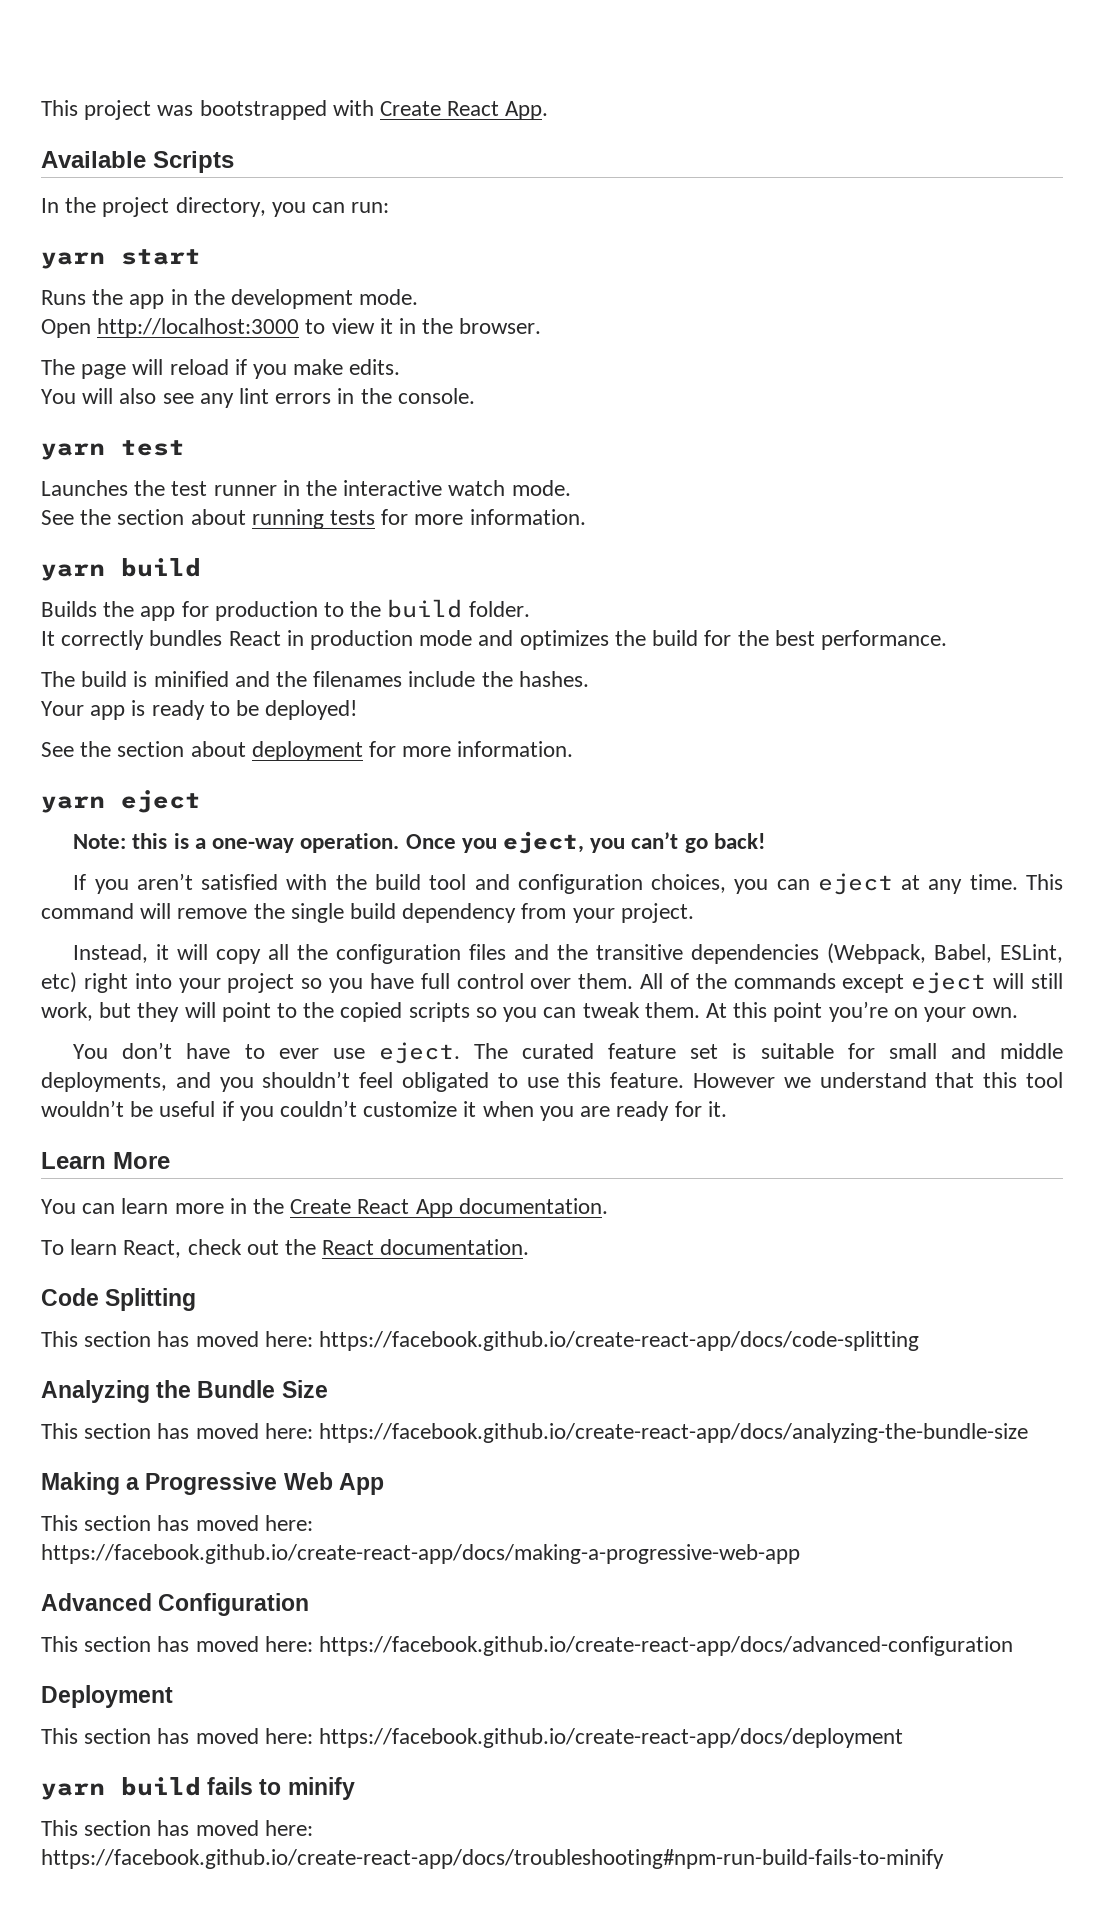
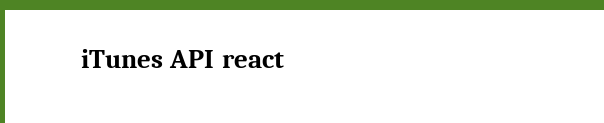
- This project was bootstrapped with Create React App.
- Available Scripts
- In the project directory, you can run:
- yarn start
- Runs the app in the development mode.
- Open http://localhost:3000 to view it in the browser.
- The page will reload if you make edits.
- You will also see any lint errors in the console.
- yarn test
- Launches the test runner in the interactive watch mode.
- See the section about running tests for more information.
- yarn build
- Builds the app for production to the build folder.
- It correctly bundles React in production mode and optimizes the build for the best performance.
- The build is minified and the filenames include the hashes.
- Your app is ready to be deployed!
- See the section about deployment for more information.
- yarn eject
- Note: this is a one-way operation. Once you eject, you can’t go back!
- If you aren’t satisfied with the build tool and configuration choices, you can eject at any time. This command will remove the single build dependency from your project.
- Instead, it will copy all the configuration files and the transitive dependencies (Webpack, Babel, ESLint, etc) right into your project so you have full control over them. All of the commands except eject will still work, but they will point to the copied scripts so you can tweak them. At this point you’re on your own.
- You don’t have to ever use eject. The curated feature set is suitable for small and middle deployments, and you shouldn’t feel obligated to use this feature. However we understand that this tool wouldn’t be useful if you couldn’t customize it when you are ready for it.
- Learn More
- You can learn more in the Create React App documentation.
- To learn React, check out the React documentation.
- Code Splitting
- This section has moved here: https://facebook.github.io/create-react-app/docs/code-splitting
- Analyzing the Bundle Size
- This section has moved here: https://facebook.github.io/create-react-app/docs/analyzing-the-bundle-size
- Making a Progressive Web App
- This section has moved here: https://facebook.github.io/create-react-app/docs/making-a-progressive-web-app
- Advanced Configuration
- This section has moved here: https://facebook.github.io/create-react-app/docs/advanced-configuration
- Deployment
- This section has moved here: https://facebook.github.io/create-react-app/docs/deployment
- yarn build fails to minify
- This section has moved here: https://facebook.github.io/create-react-app/docs/troubleshooting#npm-run-build-fails-to-minify
+ iTunes API react

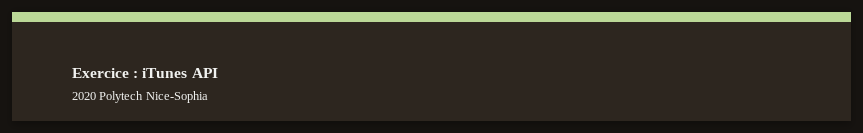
- iTunes API react
+ Exercice : iTunes API
+ 2020 Polytech Nice-Sophia

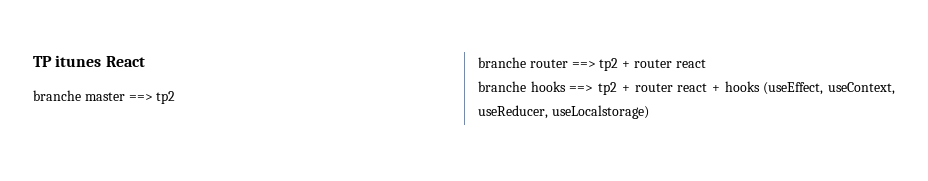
- Exercice : iTunes API
- 2020 Polytech Nice-Sophia
+ TP itunes React
+ branche master ==> tp2
+ branche router ==> tp2 + router react
+ branche hooks ==> tp2 + router react + hooks (useEffect, useContext, useReducer, useLocalstorage)

